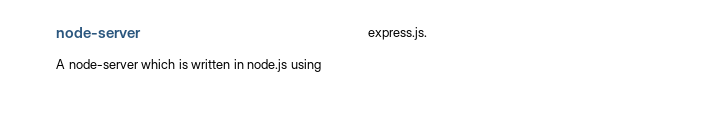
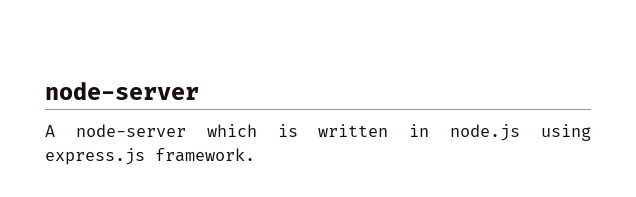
- A node-server which is written in node.js using express.js.
+ A node-server which is written in node.js using express.js framework.

